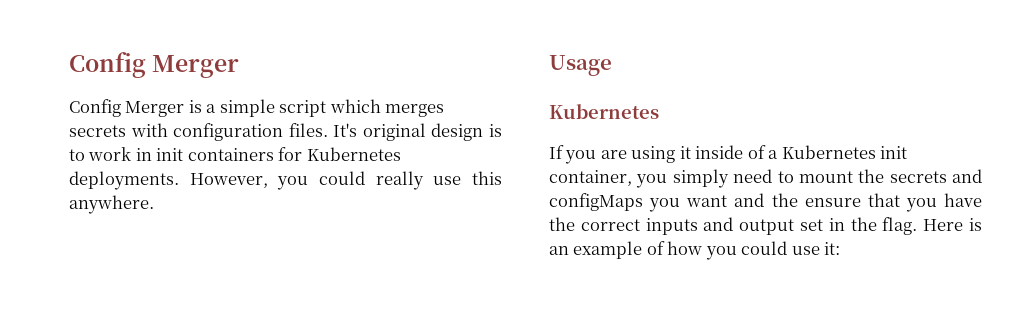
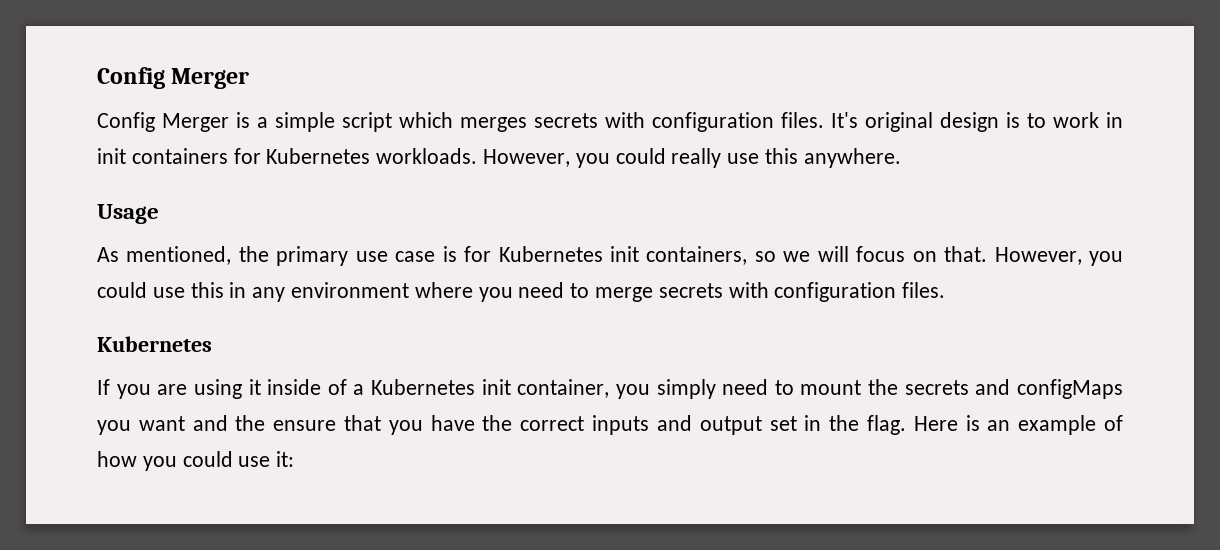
- It's original design is to work in init containers for Kubernetes deployments.
+ It's original design is to work in init containers for Kubernetes workloads.
+ As mentioned, the primary use case is for Kubernetes init containers, so we will focus on that. However, you could use this in any environment where you need to merge secrets with configuration files.

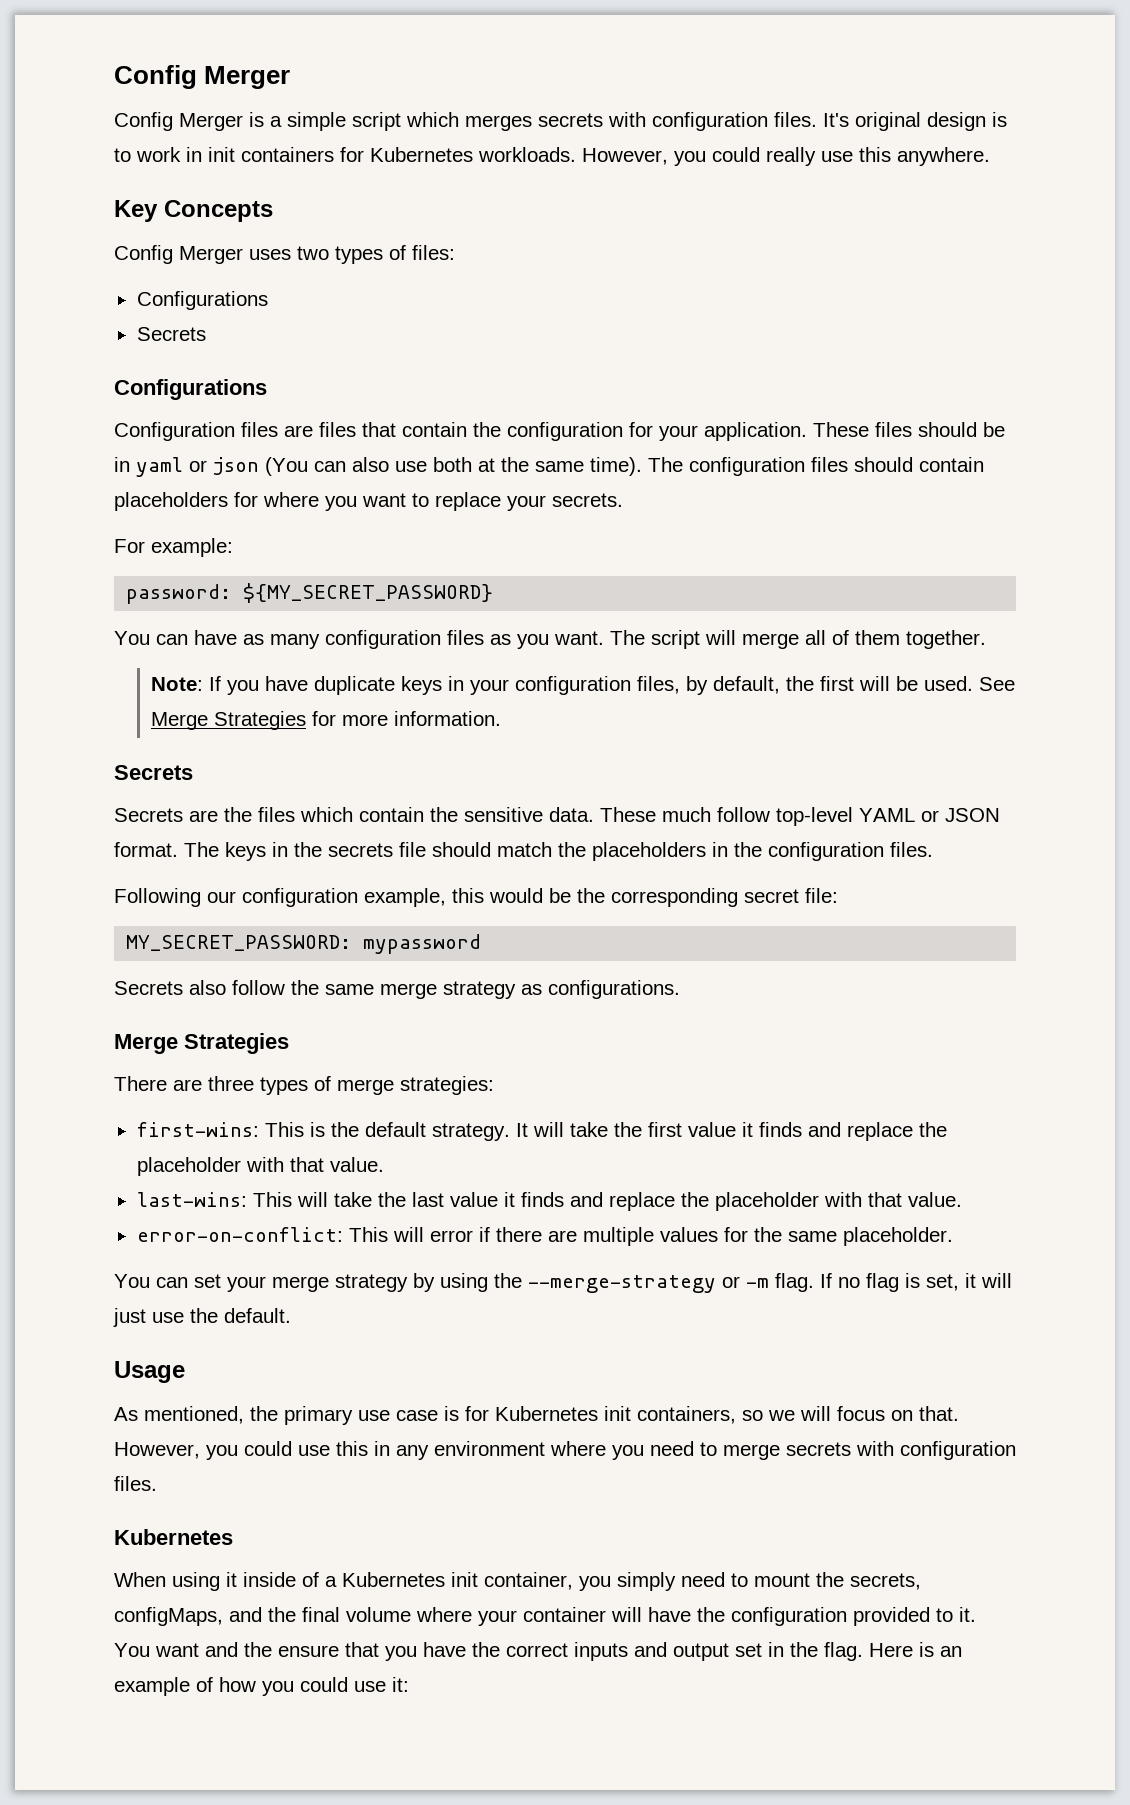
+ Key Concepts
+ Config Merger uses two types of files:
+ Configurations
+ Secrets
+ Configurations
+ Configuration files are files that contain the configuration for your application. These files should be in yaml or json (You can also use both at the same time). The configuration files should contain placeholders for where you want to replace your secrets.
+ For example:
+ password: ${MY_SECRET_PASSWORD}
+ You can have as many configuration files as you want. The script will merge all of them together.
+ Note: If you have duplicate keys in your configuration files, by default, the first will be used. See Merge Strategies for more information.
+ Secrets
+ Secrets are the files which contain the sensitive data. These much follow top-level YAML or JSON format. The keys in the secrets file should match the placeholders in the configuration files.
+ Following our configuration example, this would be the corresponding secret file:
+ MY_SECRET_PASSWORD: mypassword
+ Secrets also follow the same merge strategy as configurations.
+ Merge Strategies
+ There are three types of merge strategies:
+ first-wins: This is the default strategy. It will take the first value it finds and replace the placeholder with that value.
+ last-wins: This will take the last value it finds and replace the placeholder with that value.
+ error-on-conflict: This will error if there are multiple values for the same placeholder.
+ You can set your merge strategy by using the --merge-strategy or -m flag. If no flag is set, it will just use the default.
- If you are using it inside of a Kubernetes init container, you simply need to mount the secrets and configMaps you want and the ensure that you have the correct inputs and output set in the flag.
+ When using it inside of a Kubernetes init container, you simply need to mount the secrets, configMaps, and the final volume where your container will have the configuration provided to it. You want and the ensure that you have the correct inputs and output set in the flag.

